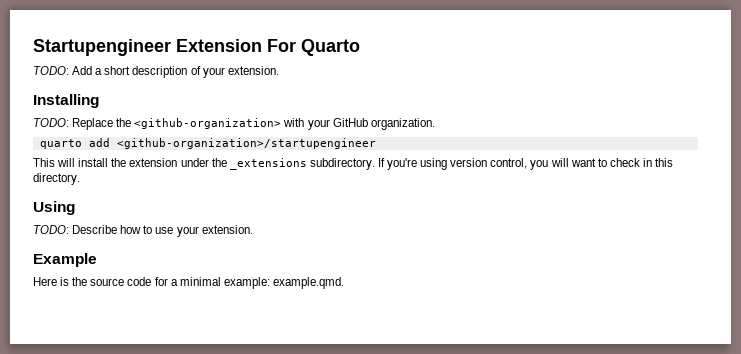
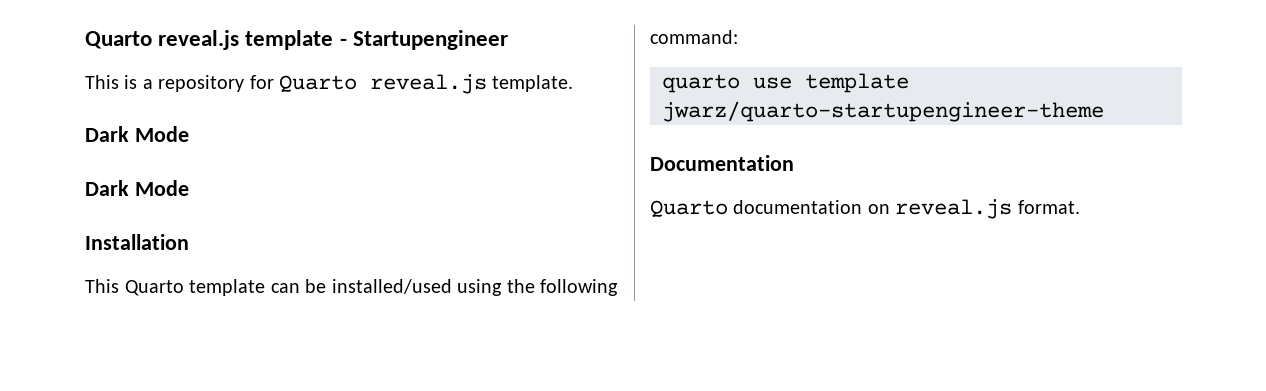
- Startupengineer Extension For Quarto
- TODO: Add a short description of your extension.
- Installing
- TODO: Replace the <github-organization> with your GitHub organization.
- quarto add <github-organization>/startupengineer
- This will install the extension under the _extensions subdirectory. If you're using version control, you will want to check in this directory.
- Using
- TODO: Describe how to use your extension.
- Example
- Here is the source code for a minimal example: example.qmd.
+ Quarto reveal.js template - Startupengineer
+ This is a repository for Quarto reveal.js template.
+ Dark Mode
+ Dark Mode
+ Installation
+ This Quarto template can be installed/used using the following command:
+ quarto use template jwarz/quarto-startupengineer-theme
+ Documentation
+ Quarto documentation on reveal.js format.

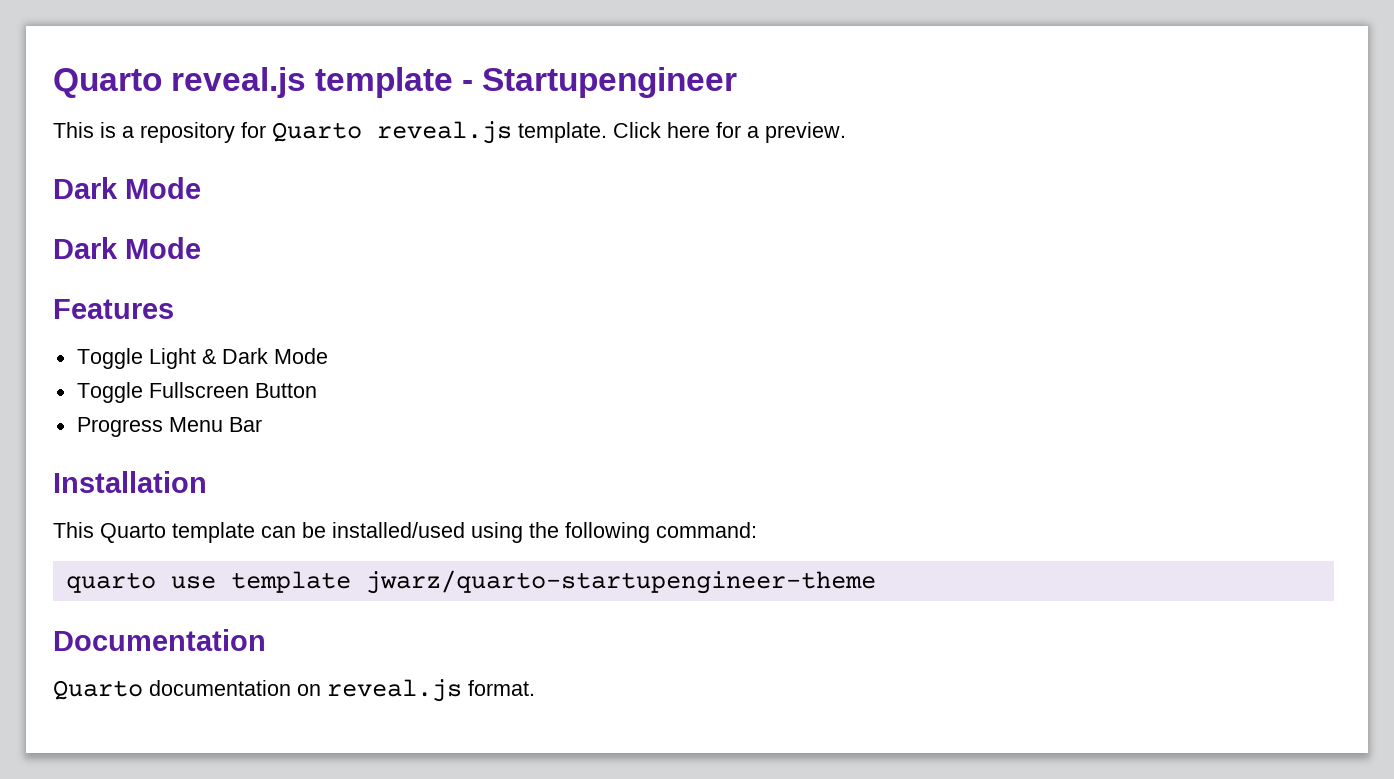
+ Click here for a preview.
+ Features
+ Toggle Light & Dark Mode
+ Toggle Fullscreen Button
+ Progress Menu Bar

